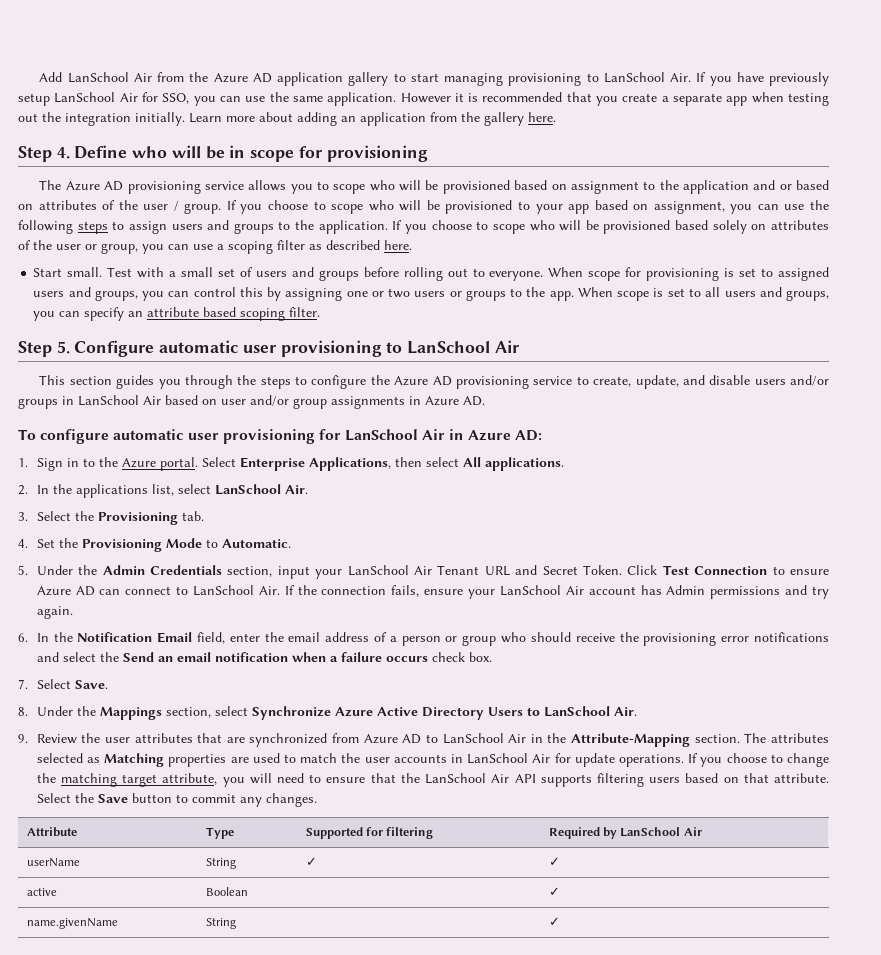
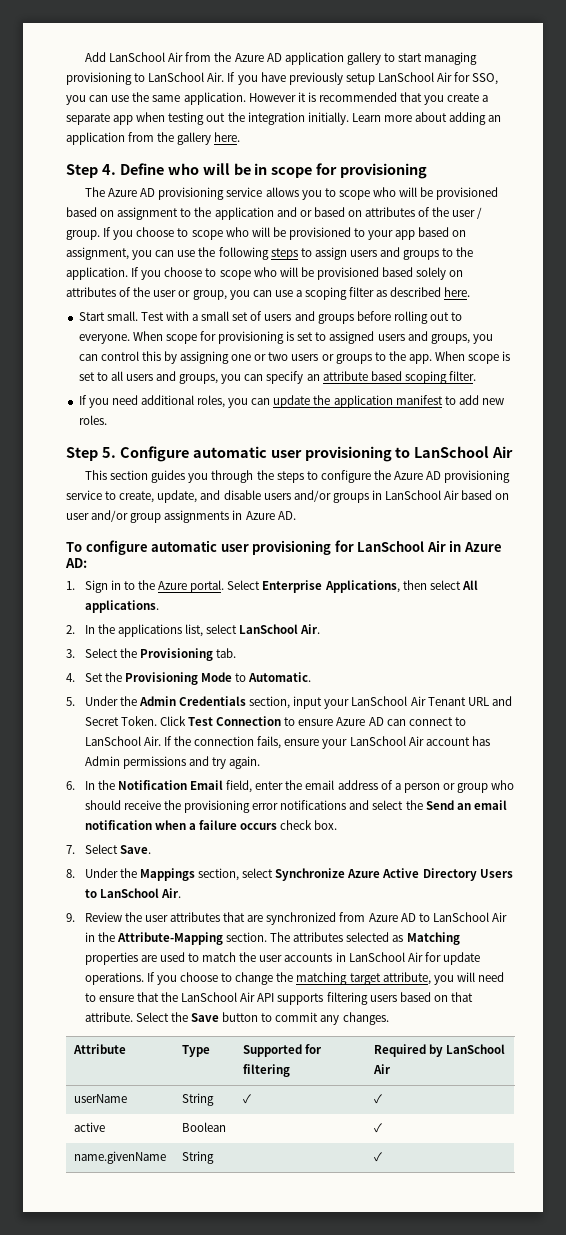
+ If you need additional roles, you can update the application manifest to add new roles.

